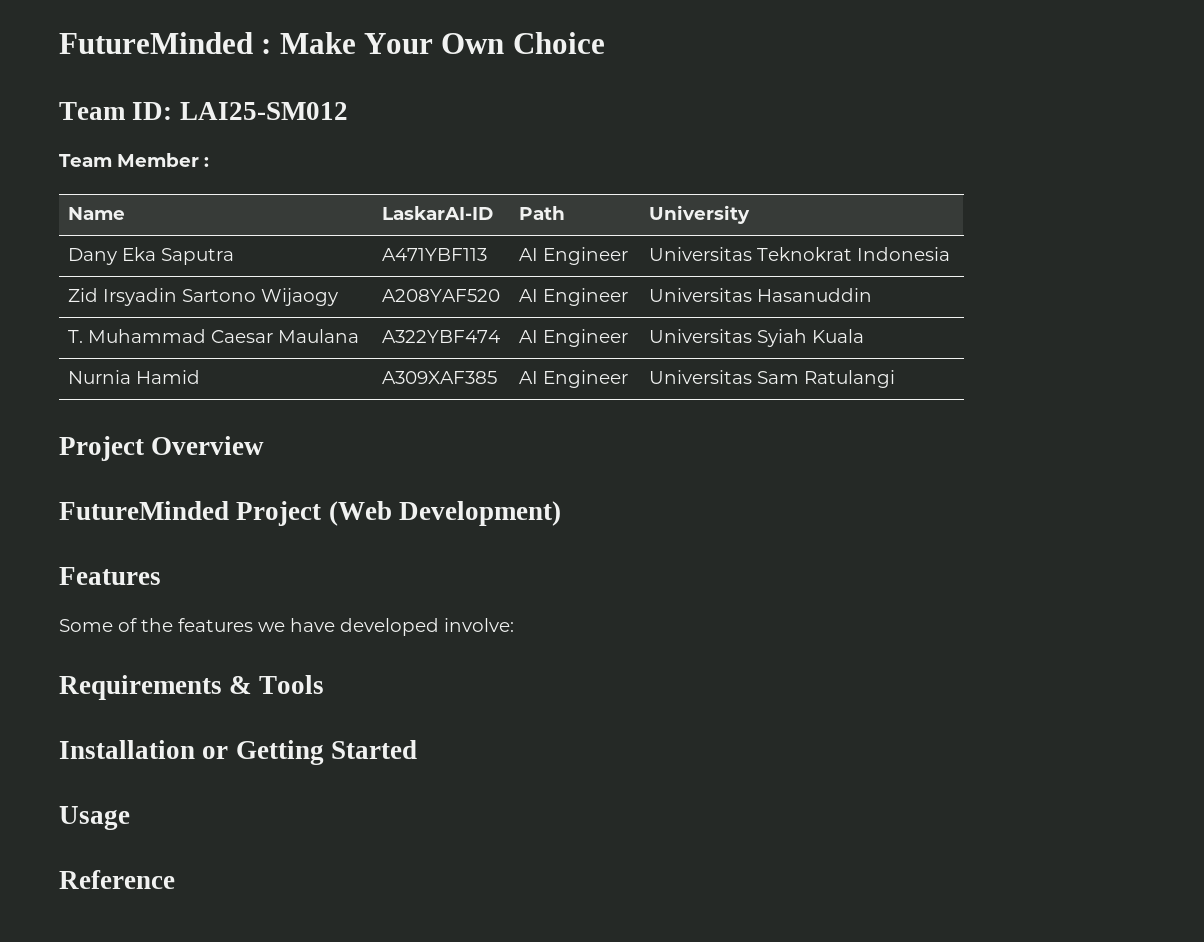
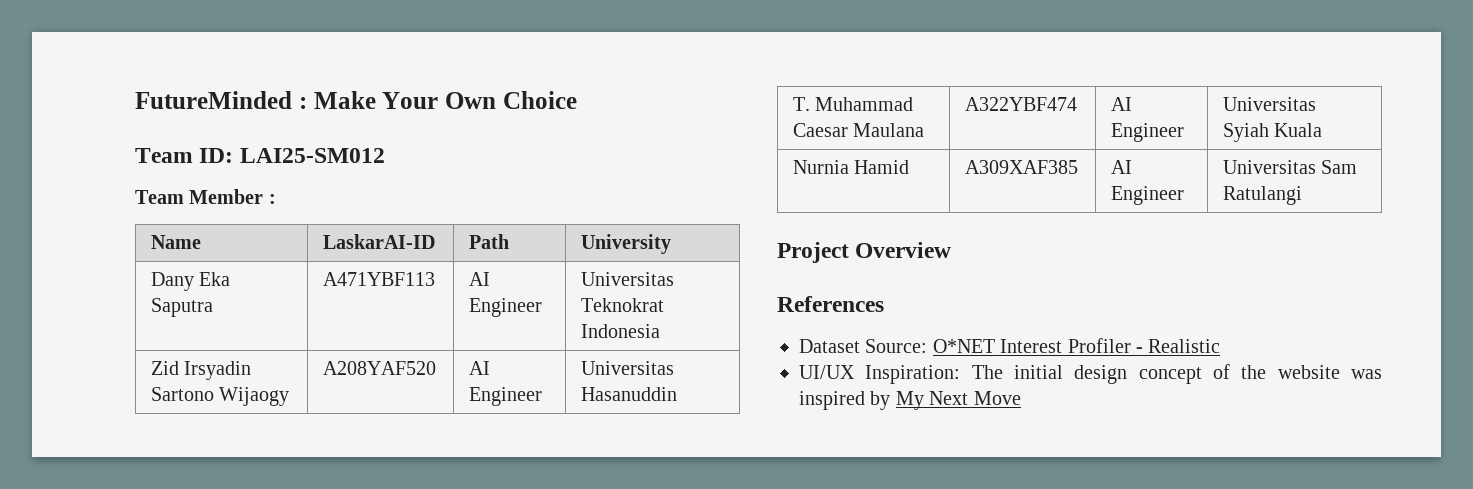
- FutureMinded Project (Web Development)
- Features
- Some of the features we have developed involve:
- Requirements & Tools
- Installation or Getting Started
- Usage
- Reference
+ References
+ Dataset Source: O*NET Interest Profiler - Realistic
+ UI/UX Inspiration: The initial design concept of the website was inspired by My Next Move

